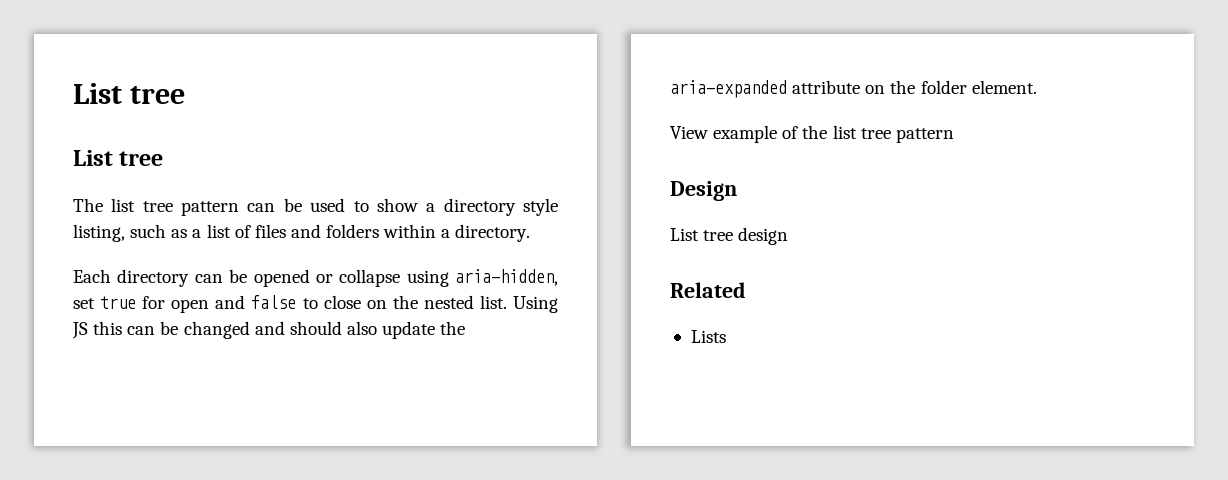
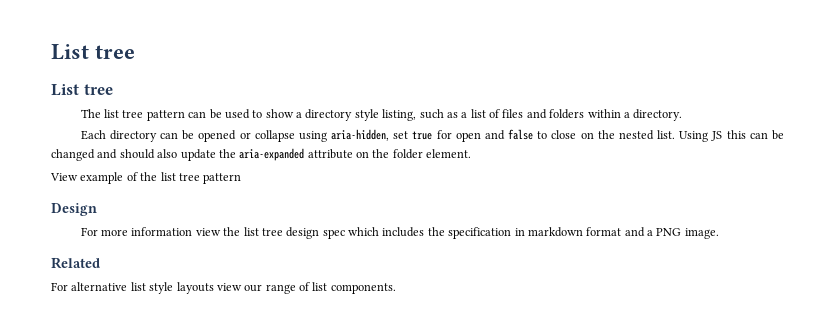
- List tree design
+ For more information view the list tree design spec which includes the specification in markdown format and a PNG image.
  Related
- Lists
+ For alternative list style layouts view our range of list components.

